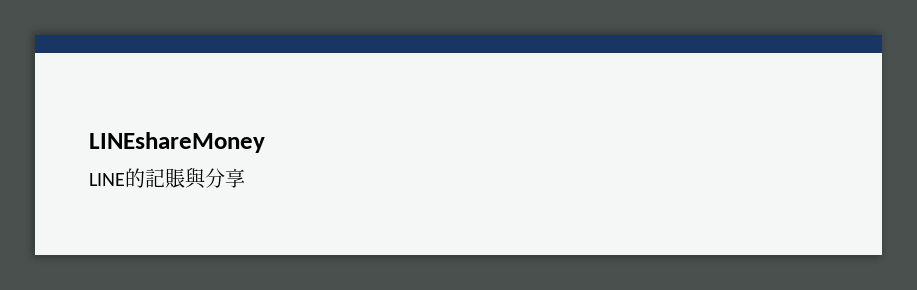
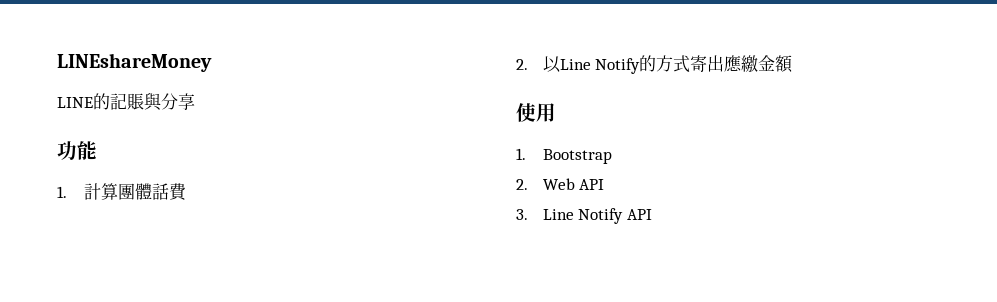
+ 功能
+ 1.計算團體話費
+ 2.以Line Notify的方式寄出應繳金額
+ 使用
+ 1. Bootstrap
+ 2. Web API
+ 3. Line Notify API

